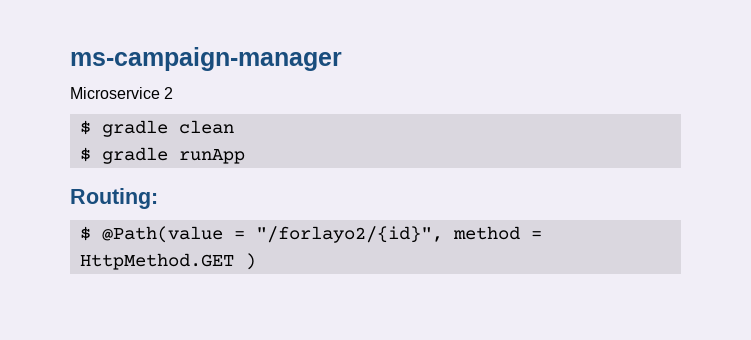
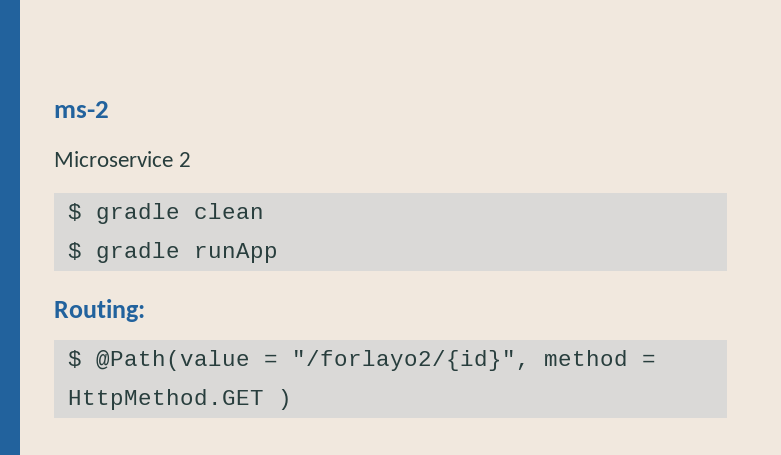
- ms-campaign-manager
+ ms-2

